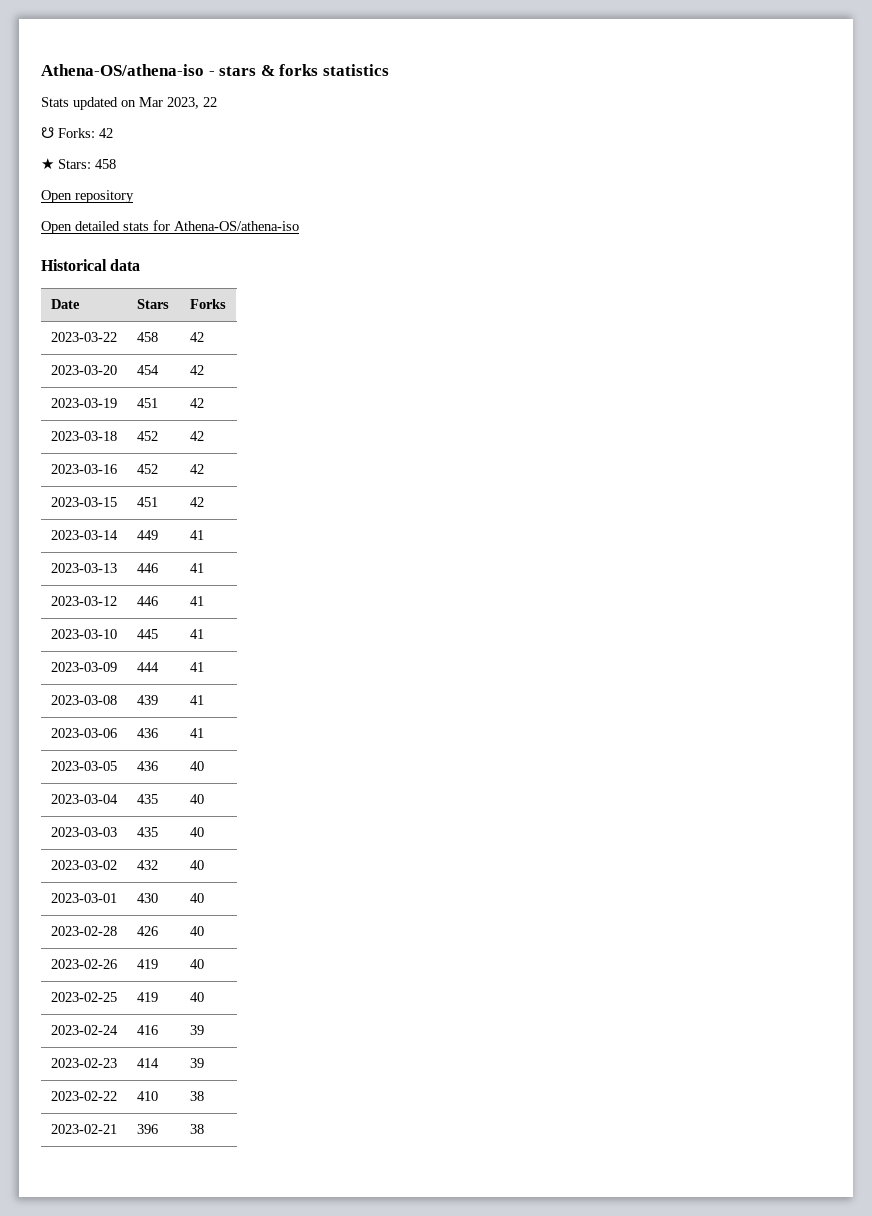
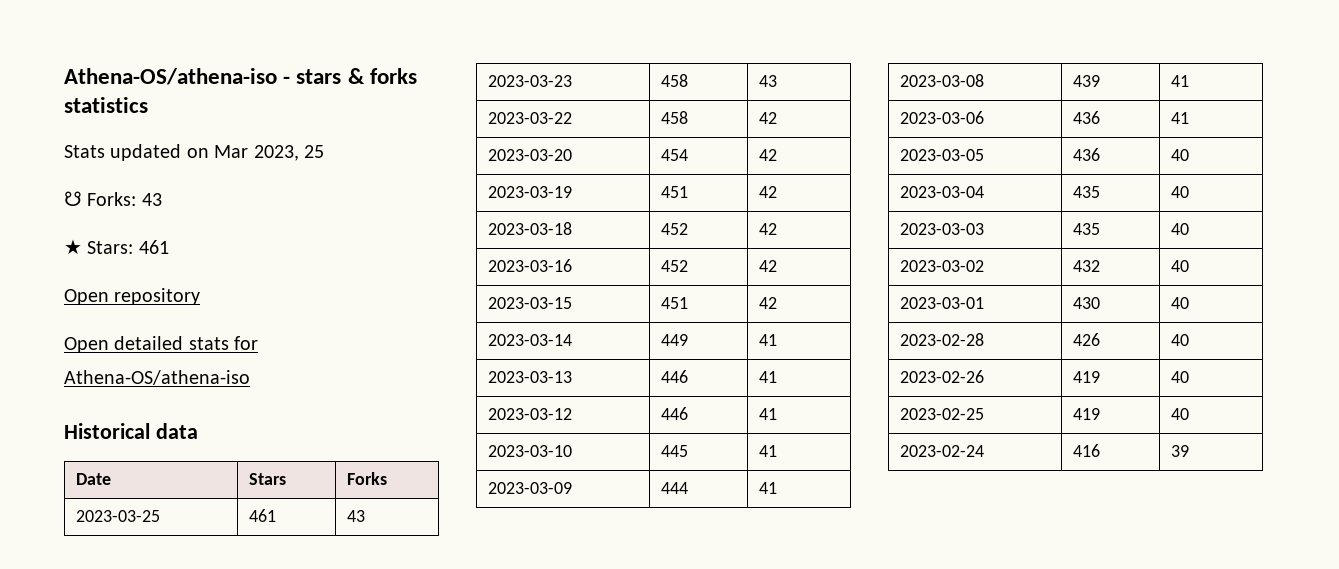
- Stats updated on Mar 2023, 22
+ Stats updated on Mar 2023, 25
- ☋ Forks: 42
+ ☋ Forks: 43
- ★ Stars: 458
+ ★ Stars: 461
+ 2023-03-25 | 461 | 43
+ 2023-03-23 | 458 | 43
- 2023-02-23 | 414 | 39
- 2023-02-22 | 410 | 38
- 2023-02-21 | 396 | 38

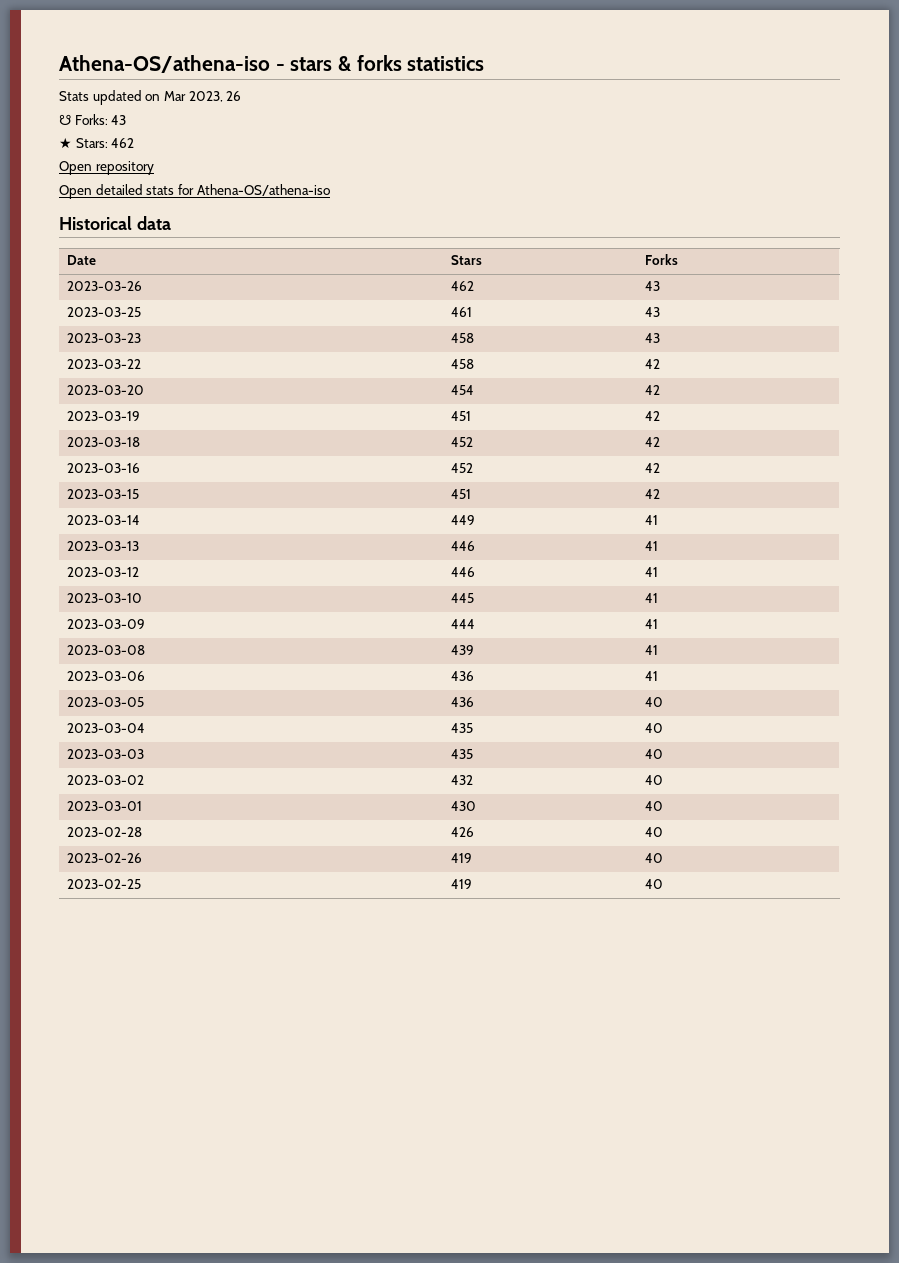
- Stats updated on Mar 2023, 25
+ Stats updated on Mar 2023, 26
- ★ Stars: 461
+ ★ Stars: 462
+ 2023-03-26 | 462 | 43
- 2023-02-24 | 416 | 39

